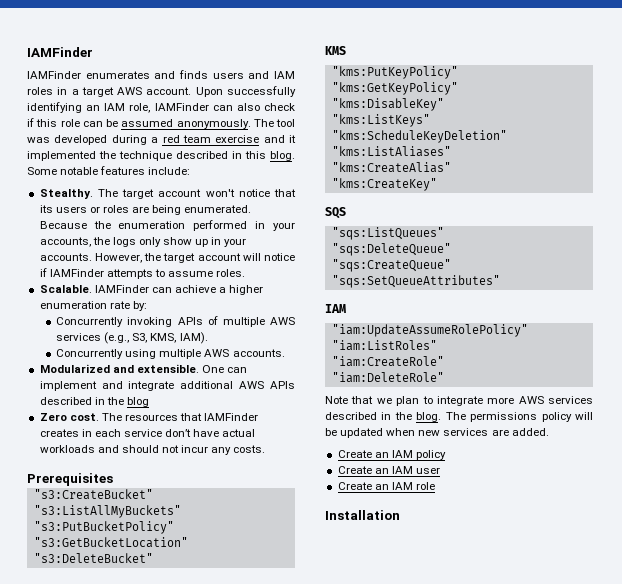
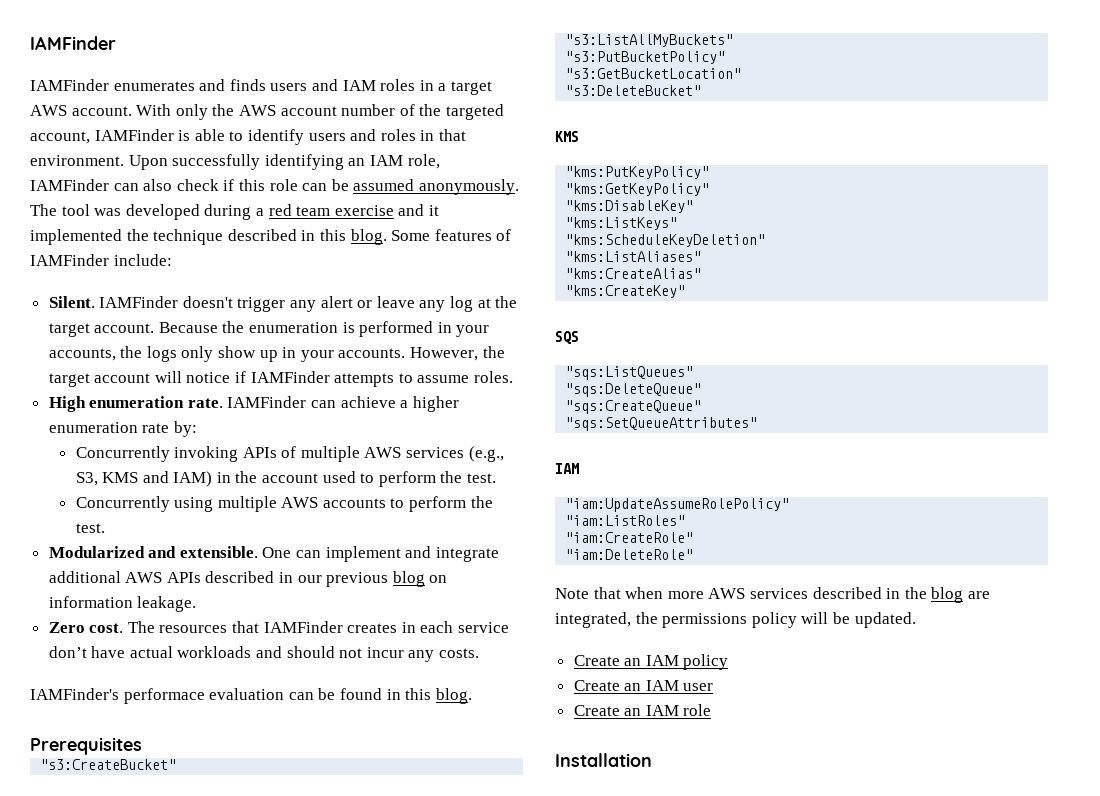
+ With only the AWS account number of the targeted account, IAMFinder is able to identify users and roles in that environment.
- Some notable features include:
- Stealthy. The target account won't notice that its users or roles are being enumerated.
+ Some features of IAMFinder include:
+ Silent. IAMFinder doesn't trigger any alert or leave any log at the target account.
- Because the enumeration performed in your accounts, the logs only show up in your accounts.
+ Because the enumeration is performed in your accounts, the logs only show up in your accounts.
- Scalable.
+ High enumeration rate.
- Concurrently invoking APIs of multiple AWS services (e.g., S3, KMS, IAM).
+ Concurrently invoking APIs of multiple AWS services (e.g., S3, KMS and IAM) in the account used to perform the test.
- Concurrently using multiple AWS accounts.
+ Concurrently using multiple AWS accounts to perform the test.
- One can implement and integrate additional AWS APIs described in the blog
+ One can implement and integrate additional AWS APIs described in our previous blog on information leakage.
+ IAMFinder's performace evaluation can be found in this blog.
- Note that we plan to integrate more AWS services described in the blog. The permissions policy will be updated when new services are added.
+ Note that when more AWS services described in the blog are integrated, the permissions policy will be updated.

